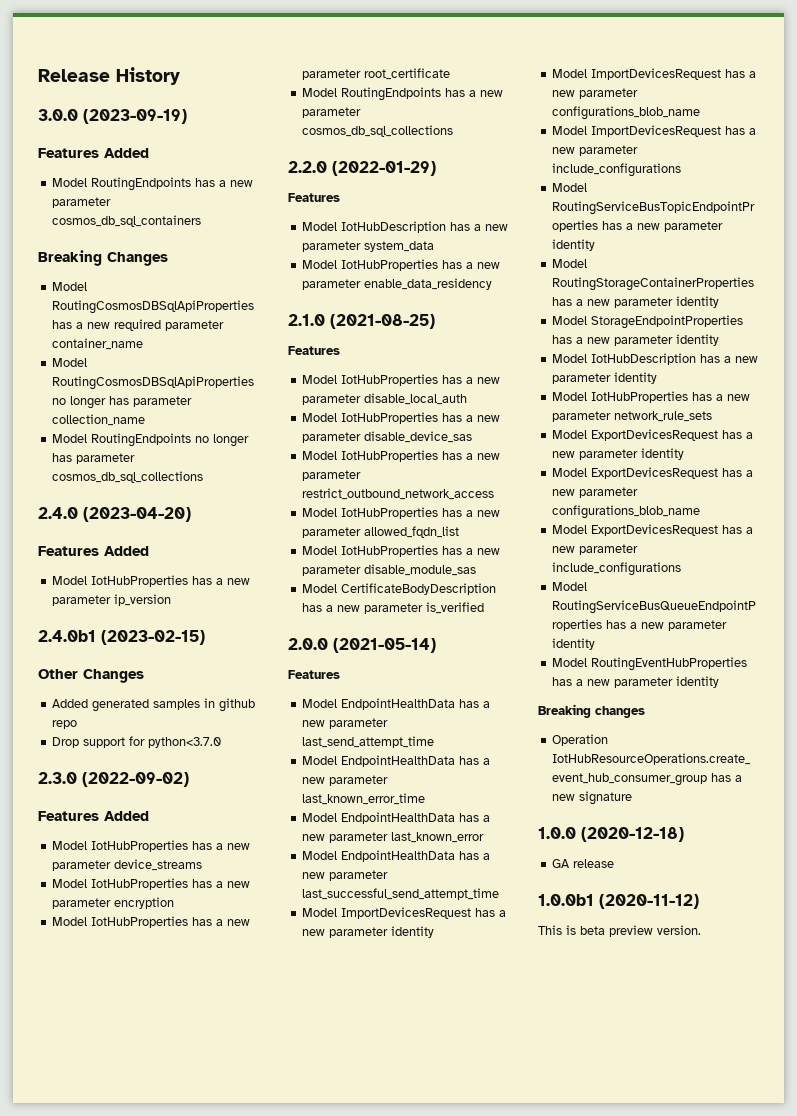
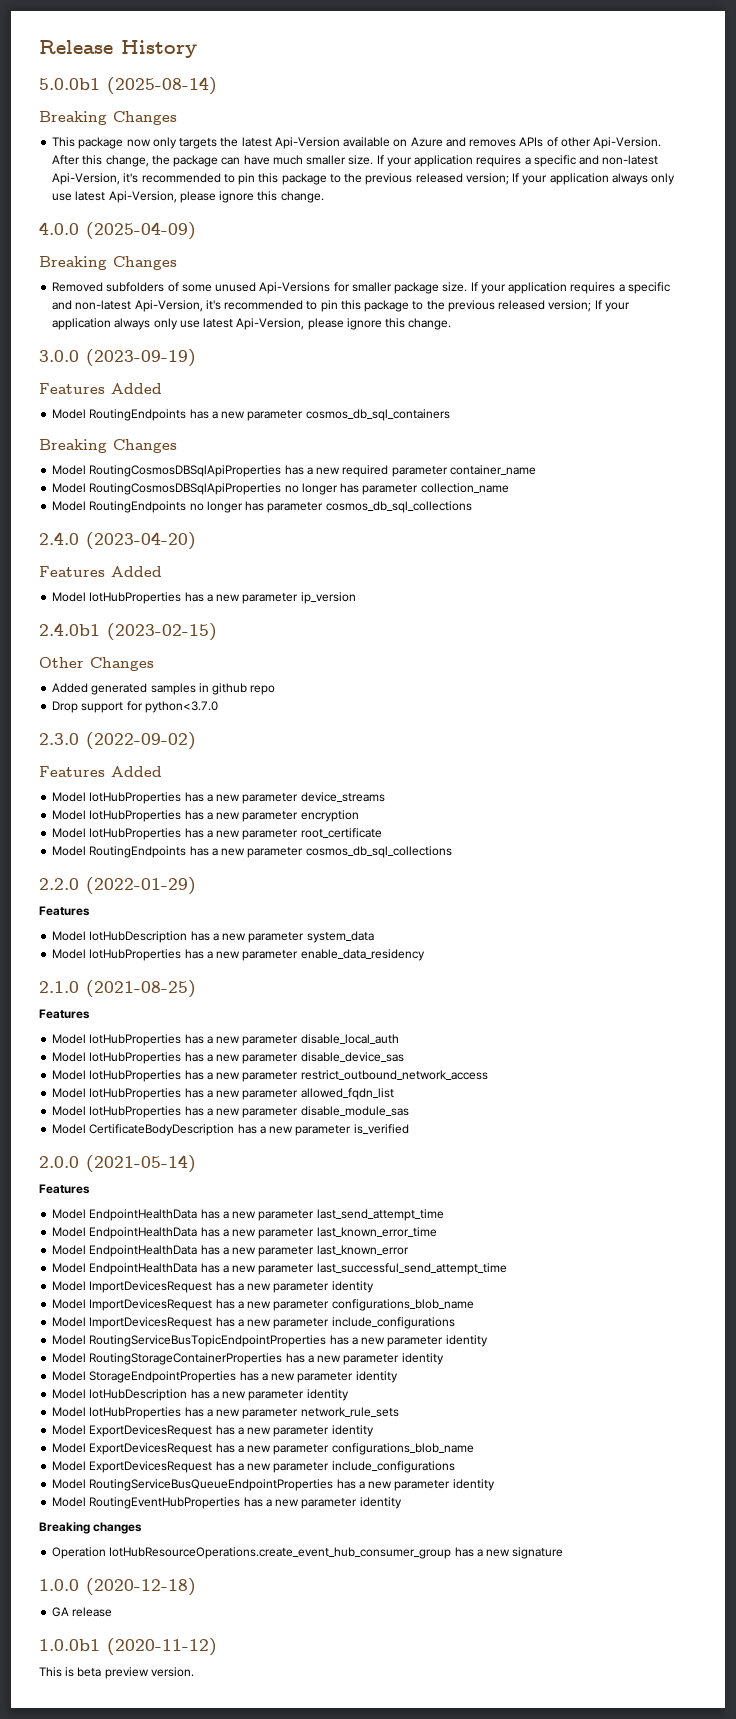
+ 5.0.0b1 (2025-08-14)
+ Breaking Changes
+ This package now only targets the latest Api-Version available on Azure and removes APIs of other Api-Version. After this change, the package can have much smaller size. If your application requires a specific and non-latest Api-Version, it's recommended to pin this package to the previous released version; If your application always only use latest Api-Version, please ignore this change.
+ 4.0.0 (2025-04-09)
+ Breaking Changes
+ Removed subfolders of some unused Api-Versions for smaller package size. If your application requires a specific and non-latest Api-Version, it's recommended to pin this package to the previous released version; If your application always only use latest Api-Version, please ignore this change.

